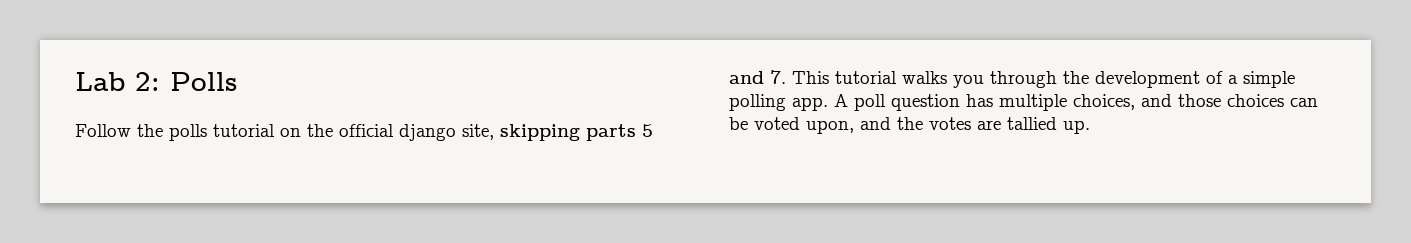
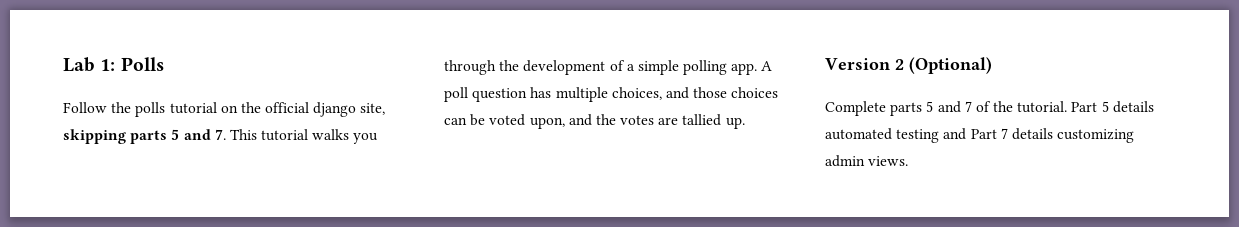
- Lab 2: Polls
+ Lab 1: Polls
+ Version 2 (Optional)
+ Complete parts 5 and 7 of the tutorial. Part 5 details automated testing and Part 7 details customizing admin views.

